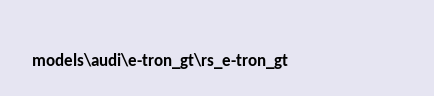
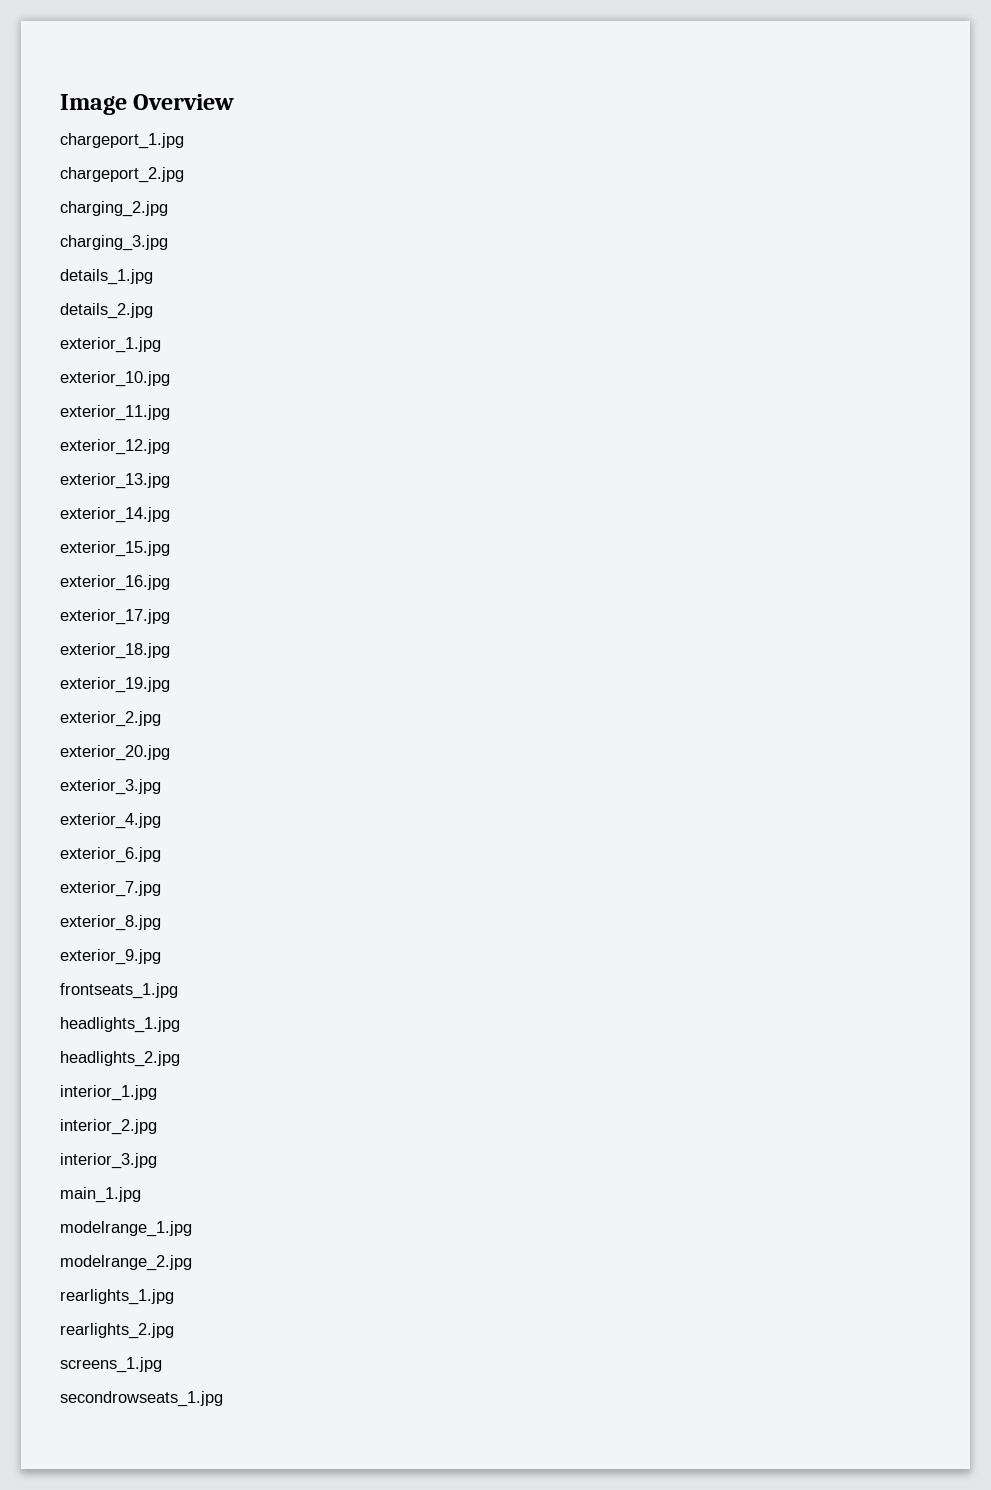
- models\audi\e-tron_gt\rs_e-tron_gt
+ Image Overview
+ chargeport_1.jpg
+ chargeport_2.jpg
+ charging_2.jpg
+ charging_3.jpg
+ details_1.jpg
+ details_2.jpg
+ exterior_1.jpg
+ exterior_10.jpg
+ exterior_11.jpg
+ exterior_12.jpg
+ exterior_13.jpg
+ exterior_14.jpg
+ exterior_15.jpg
+ exterior_16.jpg
+ exterior_17.jpg
+ exterior_18.jpg
+ exterior_19.jpg
+ exterior_2.jpg
+ exterior_20.jpg
+ exterior_3.jpg
+ exterior_4.jpg
+ exterior_6.jpg
+ exterior_7.jpg
+ exterior_8.jpg
+ exterior_9.jpg
+ frontseats_1.jpg
+ headlights_1.jpg
+ headlights_2.jpg
+ interior_1.jpg
+ interior_2.jpg
+ interior_3.jpg
+ main_1.jpg
+ modelrange_1.jpg
+ modelrange_2.jpg
+ rearlights_1.jpg
+ rearlights_2.jpg
+ screens_1.jpg
+ secondrowseats_1.jpg

